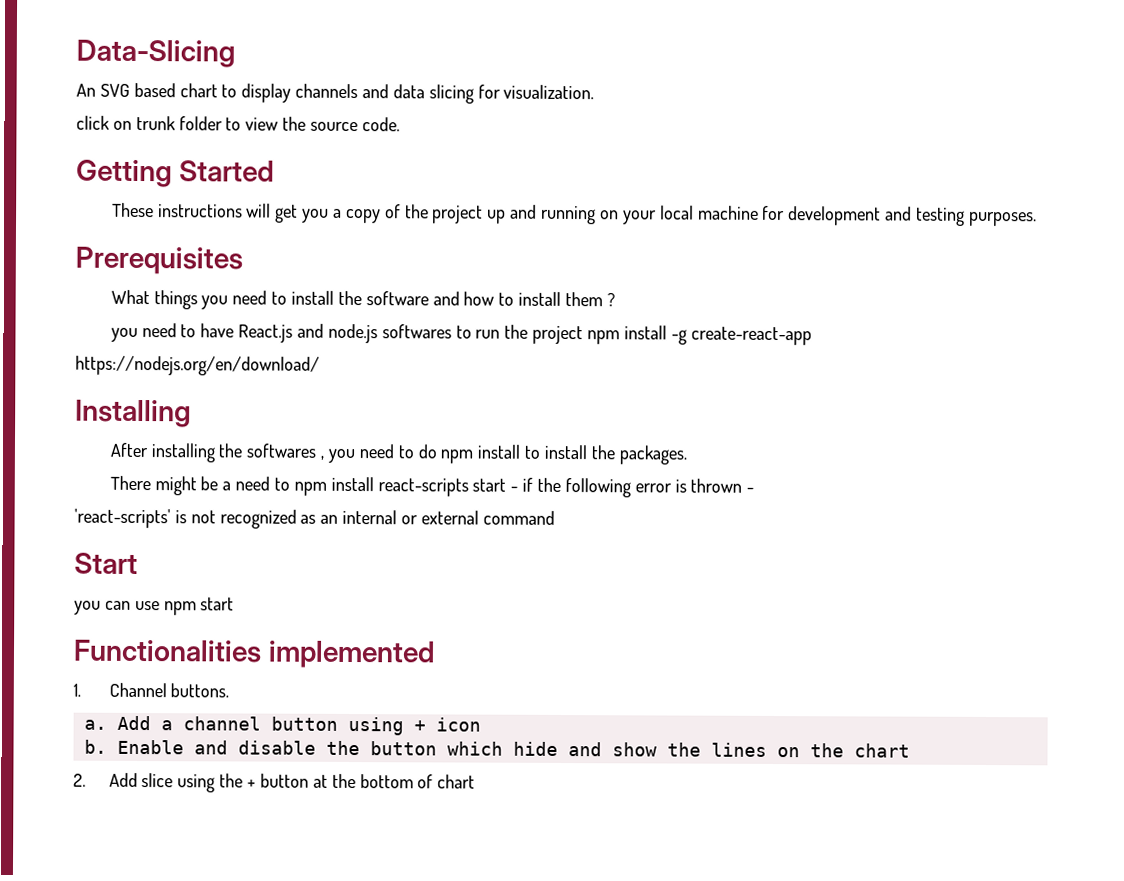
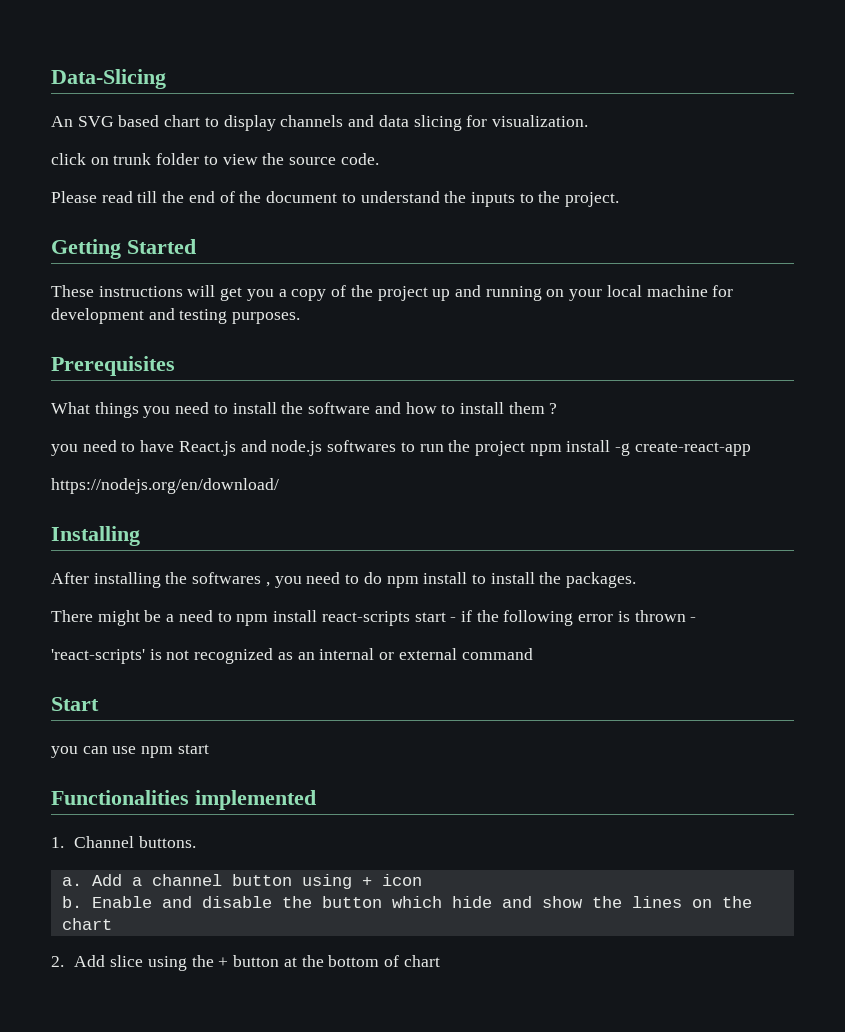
+ Please read till the end of the document to understand the inputs to the project.

